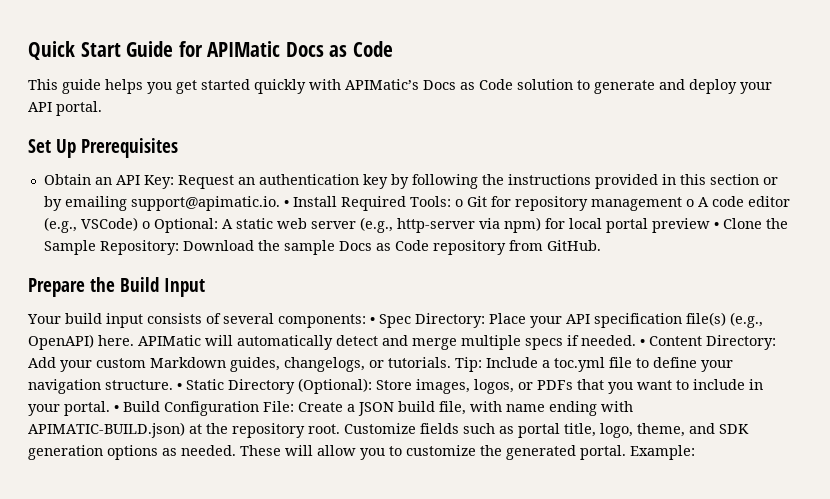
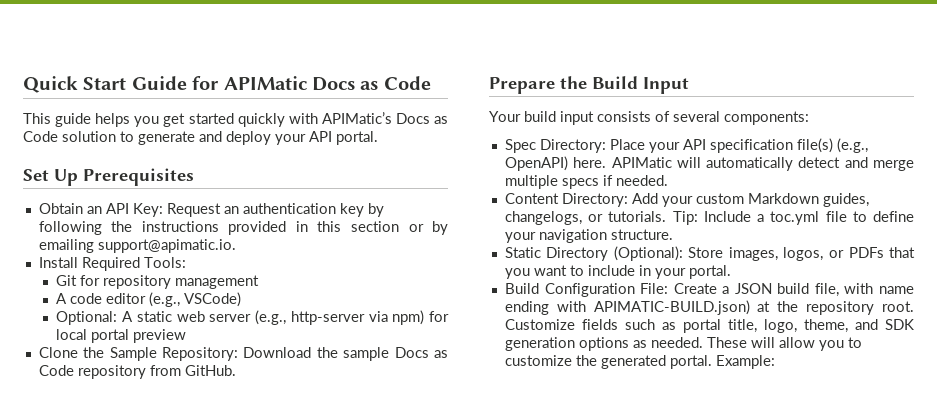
- Obtain an API Key: Request an authentication key by following the instructions provided in this section or by emailing support@apimatic.io. • Install Required Tools: o Git for repository management o A code editor (e.g., VSCode) o Optional: A static web server (e.g., http-server via npm) for local portal preview • Clone the Sample Repository: Download the sample Docs as Code repository from GitHub.
+ Obtain an API Key: Request an authentication key by following the instructions provided in this section or by emailing support@apimatic.io.
+ Install Required Tools:
+ Git for repository management
+ A code editor (e.g., VSCode)
+ Optional: A static web server (e.g., http-server via npm) for local portal preview
+ Clone the Sample Repository: Download the sample Docs as Code repository from GitHub.
- Your build input consists of several components: • Spec Directory: Place your API specification file(s) (e.g., OpenAPI) here.
+ Your build input consists of several components:
+ Spec Directory: Place your API specification file(s) (e.g., OpenAPI) here.
- APIMatic will automatically detect and merge multiple specs if needed. • Content Directory: Add your custom Markdown guides, changelogs, or tutorials.
+ APIMatic will automatically detect and merge multiple specs if needed.
+ Content Directory: Add your custom Markdown guides, changelogs, or tutorials.
- Tip: Include a toc.yml file to define your navigation structure. • Static Directory (Optional): Store images, logos, or PDFs that you want to include in your portal. • Build Configuration File: Create a JSON build file, with name ending with APIMATIC-BUILD.json) at the repository root.
+ Tip: Include a toc.yml file to define your navigation structure.
+ Static Directory (Optional): Store images, logos, or PDFs that you want to include in your portal.
+ Build Configuration File: Create a JSON build file, with name ending with APIMATIC-BUILD.json) at the repository root.

